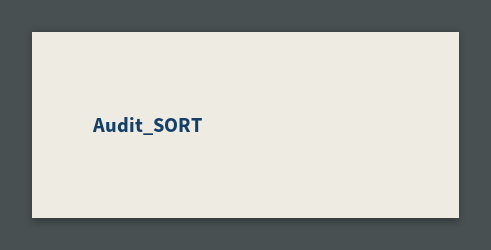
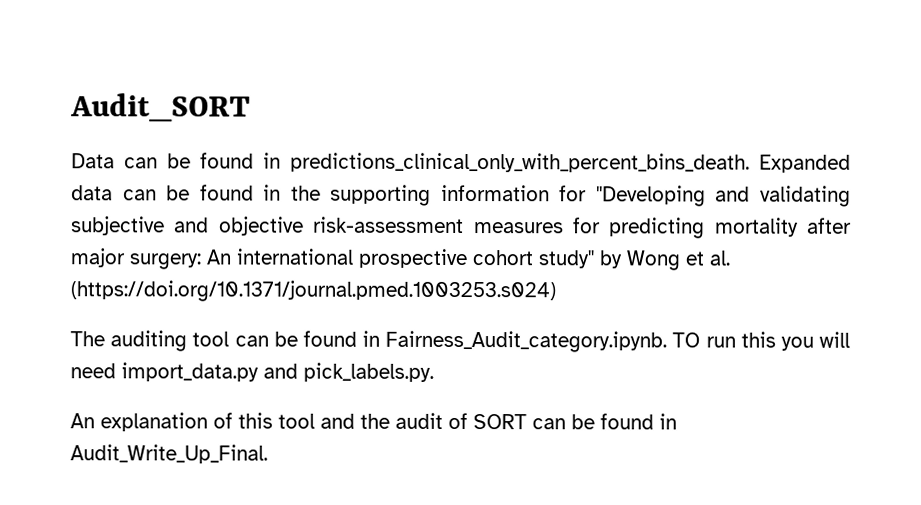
+ Data can be found in predictions_clinical_only_with_percent_bins_death. Expanded data can be found in the supporting information for "Developing and validating subjective and objective risk-assessment measures for predicting mortality after major surgery: An international prospective cohort study" by Wong et al. (https://doi.org/10.1371/journal.pmed.1003253.s024)
+ The auditing tool can be found in Fairness_Audit_category.ipynb. TO run this you will need import_data.py and pick_labels.py.
+ An explanation of this tool and the audit of SORT can be found in Audit_Write_Up_Final.

